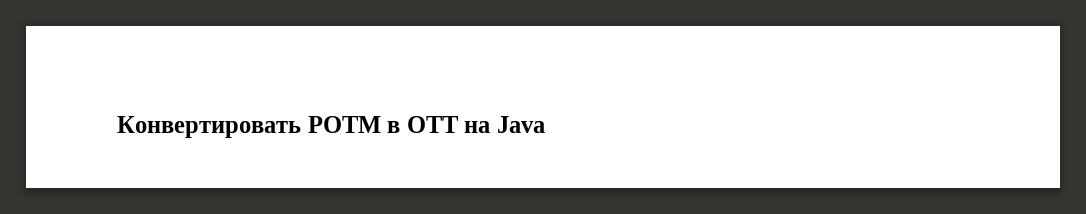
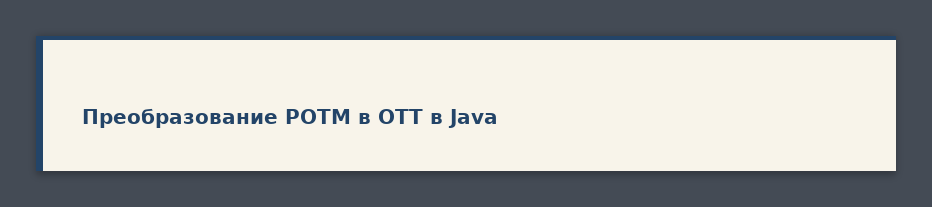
- Конвертировать POTM в OTT на Java
+ Преобразование POTM в OTT в Java

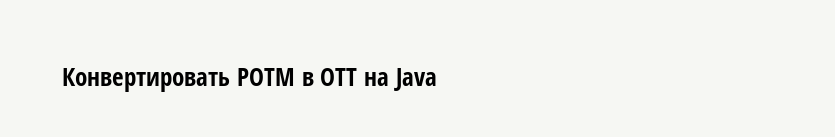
- Преобразование POTM в OTT в Java
+ Конвертировать POTM в OTT на Java

